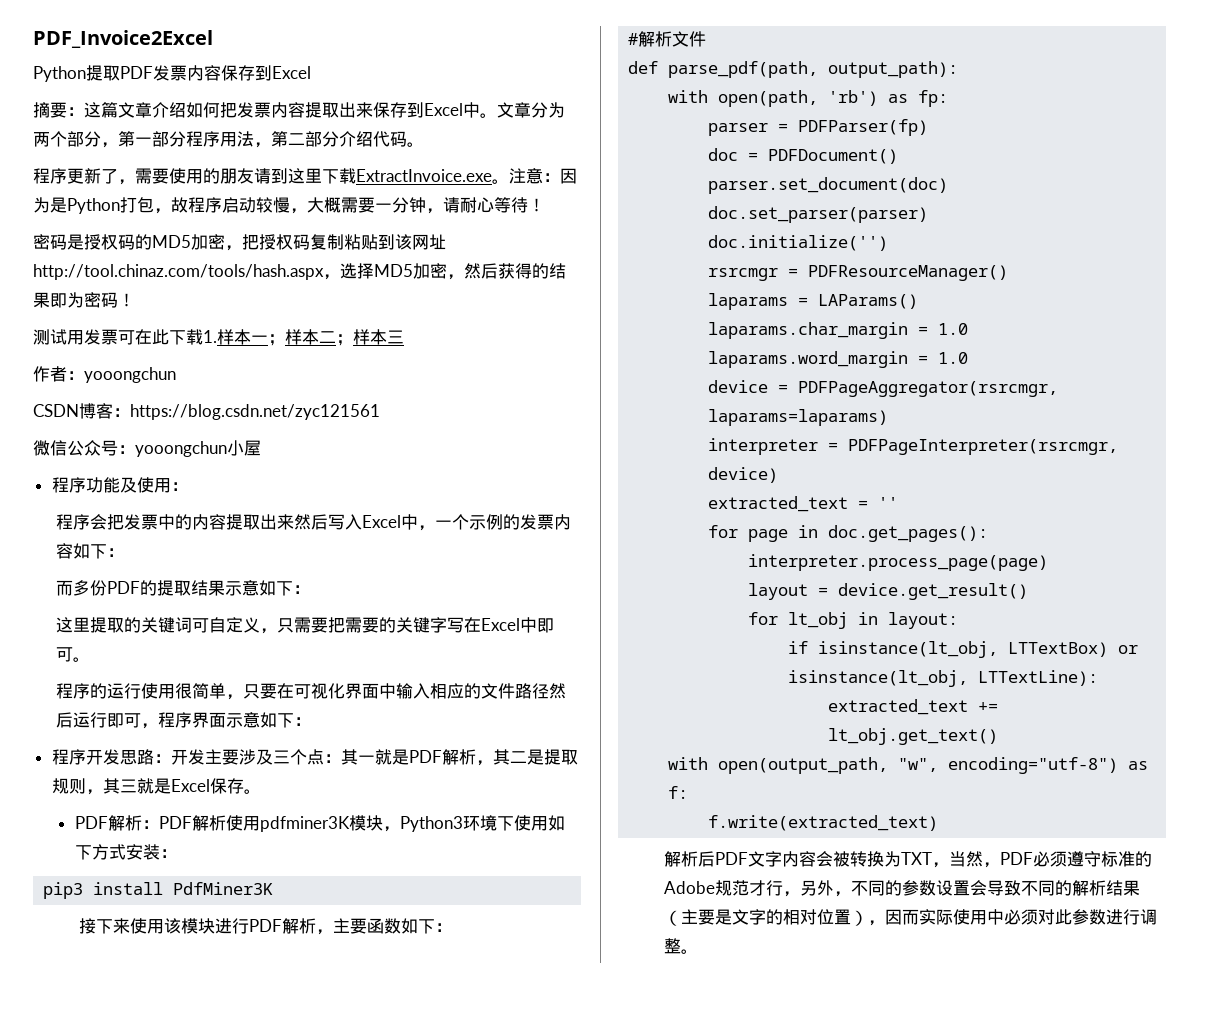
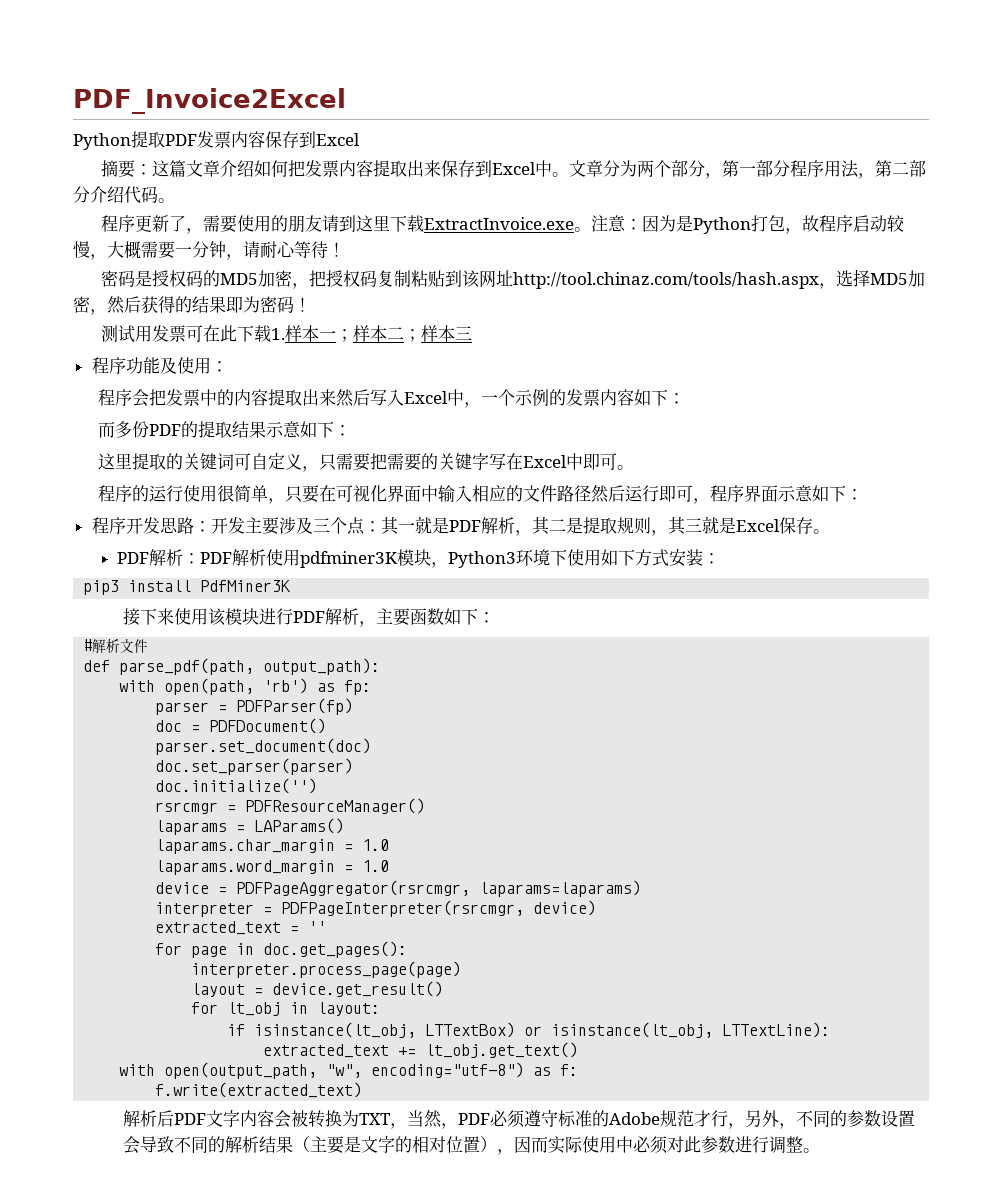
- 作者：yooongchun
- CSDN博客：https://blog.csdn.net/zyc121561
- 微信公众号：yooongchun小屋

